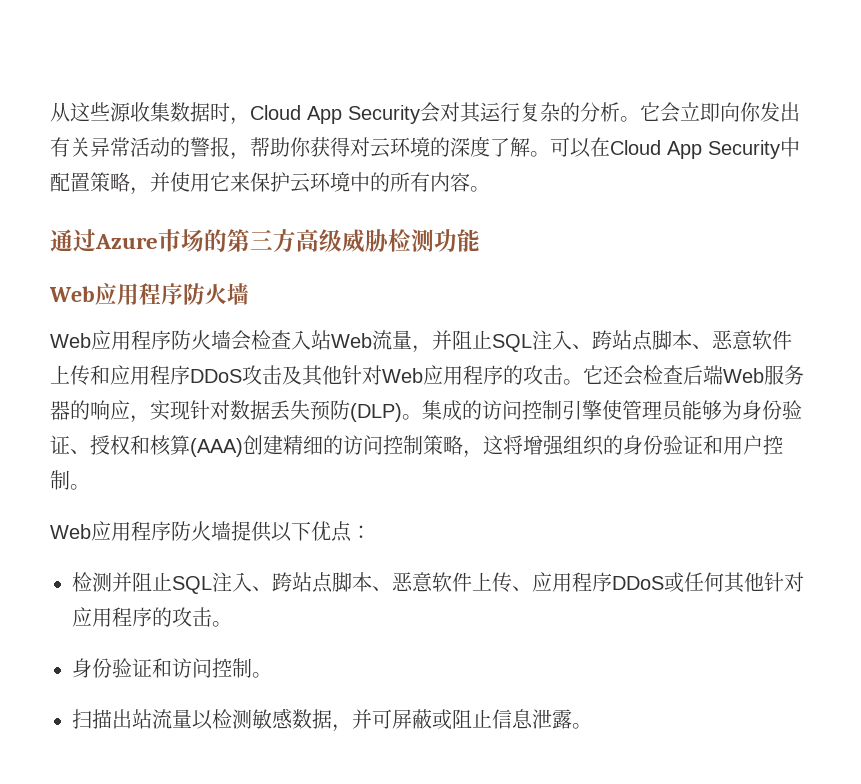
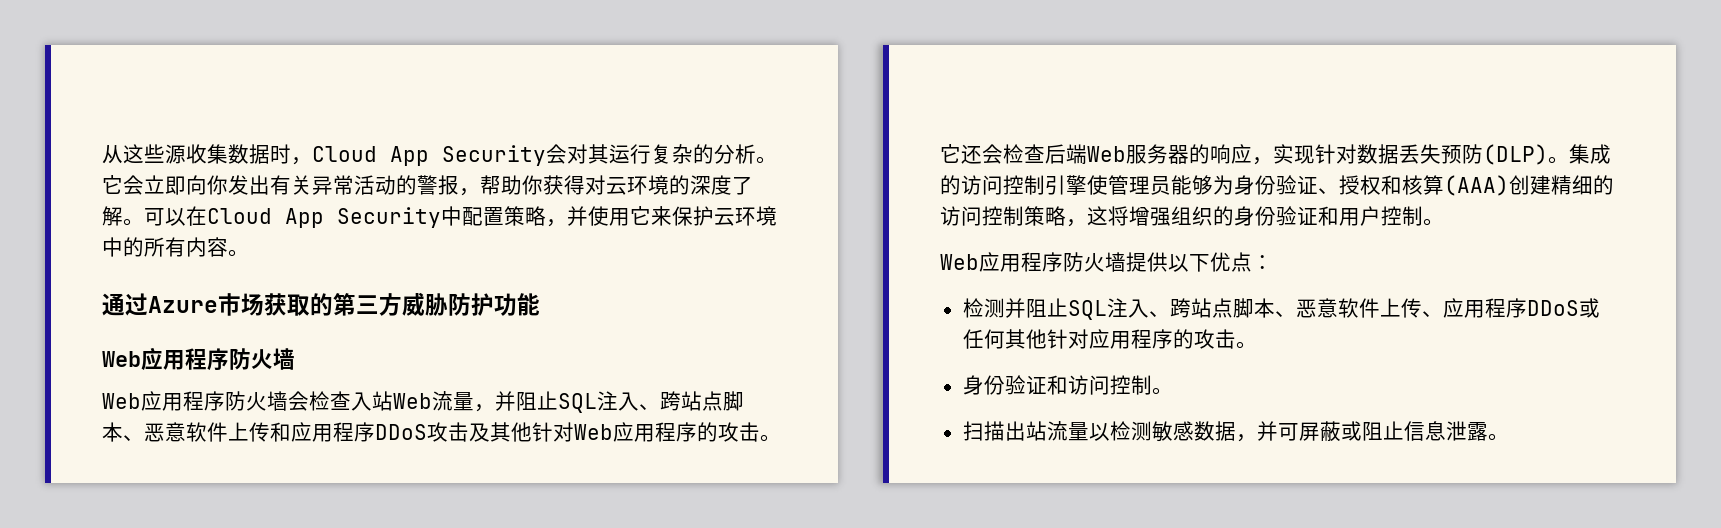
- 通过Azure市场的第三方高级威胁检测功能
+ 通过Azure市场获取的第三方威胁防护功能

